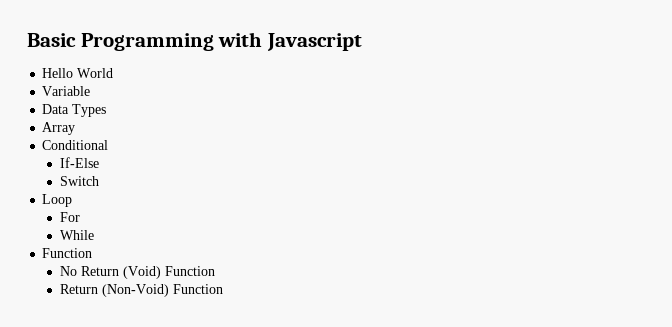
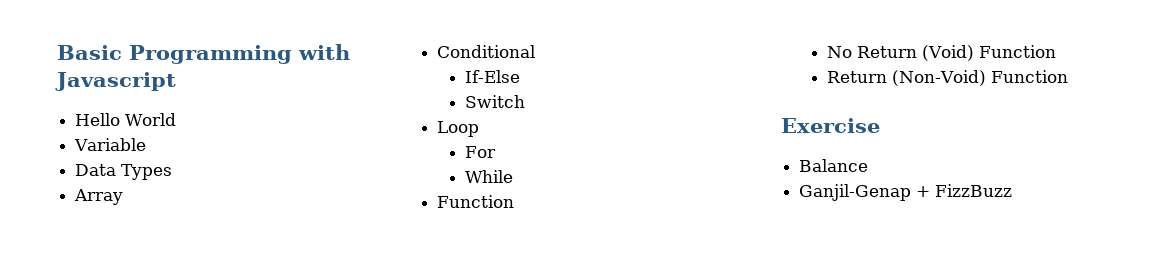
+ Exercise
+ Balance
+ Ganjil-Genap + FizzBuzz

